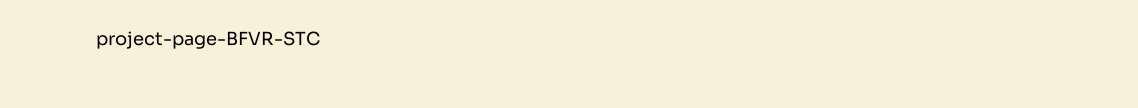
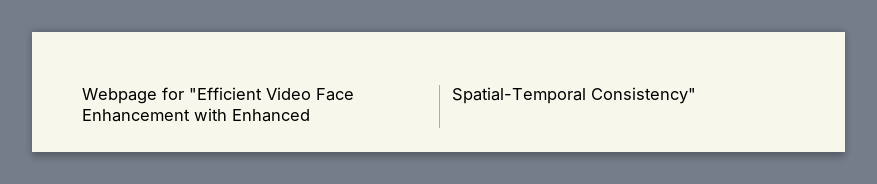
- project-page-BFVR-STC
+ Webpage for "Efficient Video Face Enhancement with Enhanced Spatial-Temporal Consistency"

